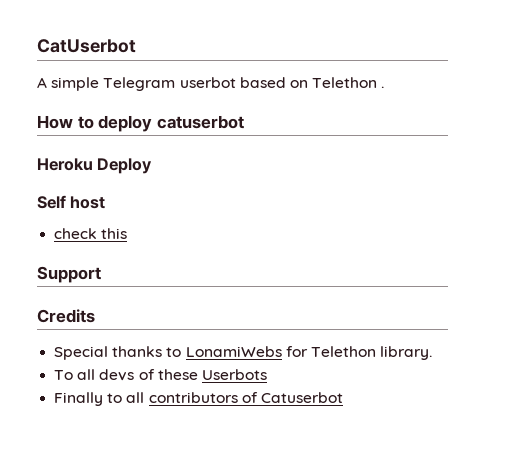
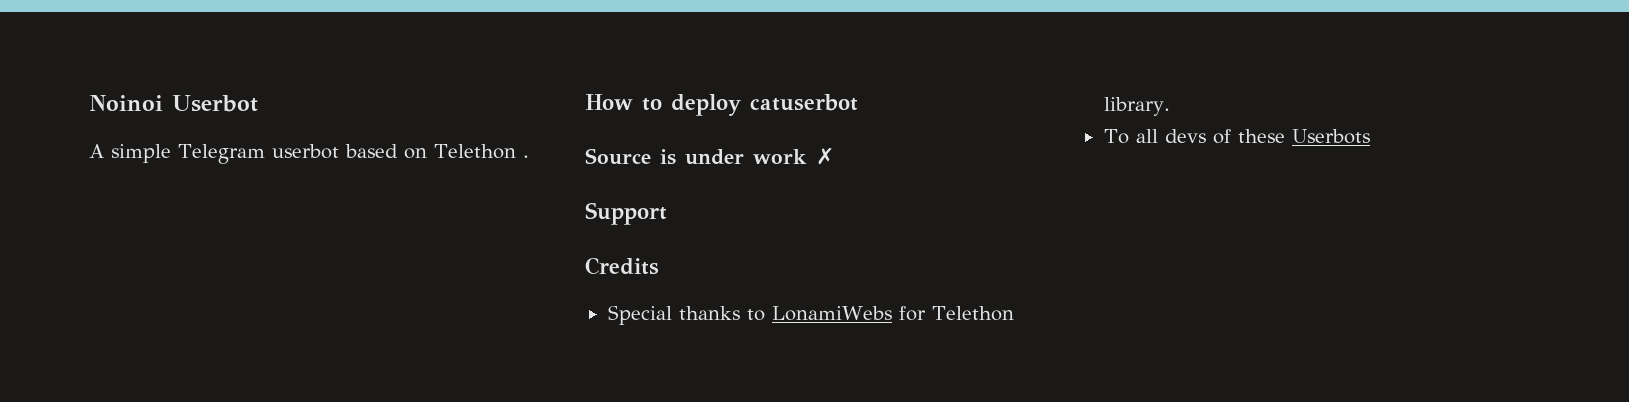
- CatUserbot
+ Noinoi Userbot
- Heroku Deploy
- Self host
- check this
+ Source is under work ✗
- Finally to all contributors of Catuserbot

